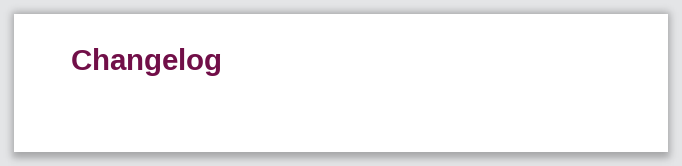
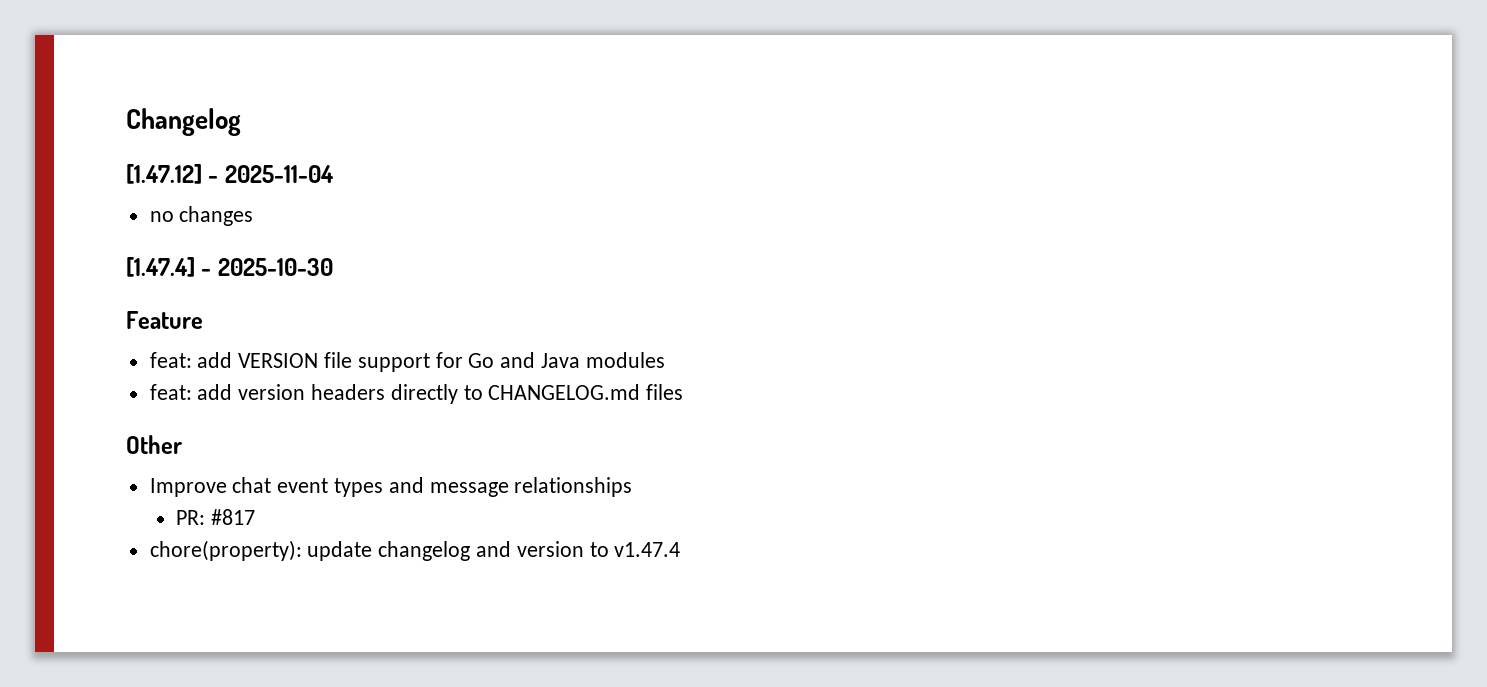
+ [1.47.12] - 2025-11-04
+ no changes
+ [1.47.4] - 2025-10-30
+ Feature
+ feat: add VERSION file support for Go and Java modules
+ feat: add version headers directly to CHANGELOG.md files
+ Other
+ Improve chat event types and message relationships
+ PR: #817
+ chore(property): update changelog and version to v1.47.4

